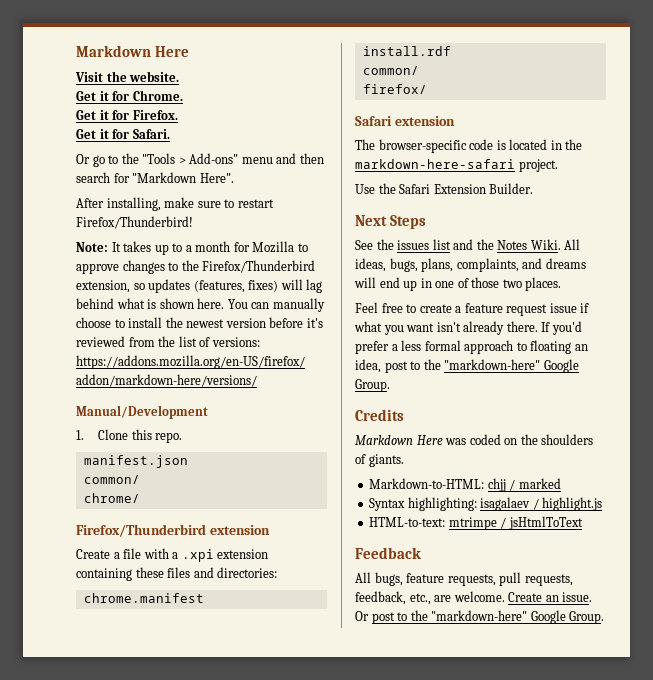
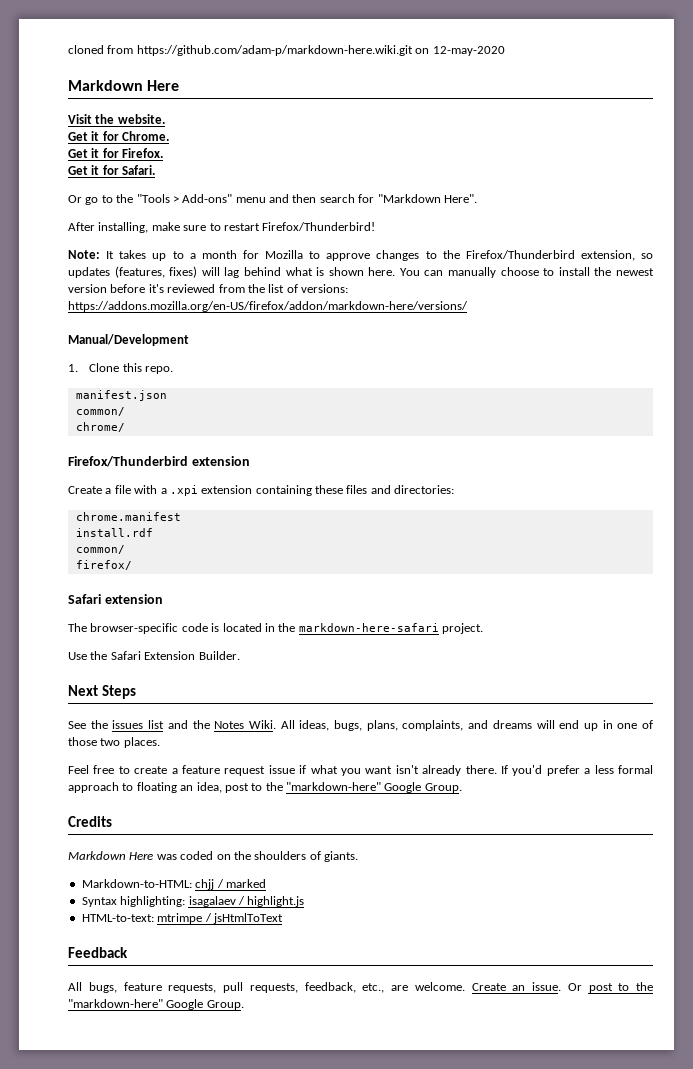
+ cloned from https://github.com/adam-p/markdown-here.wiki.git on 12-may-2020

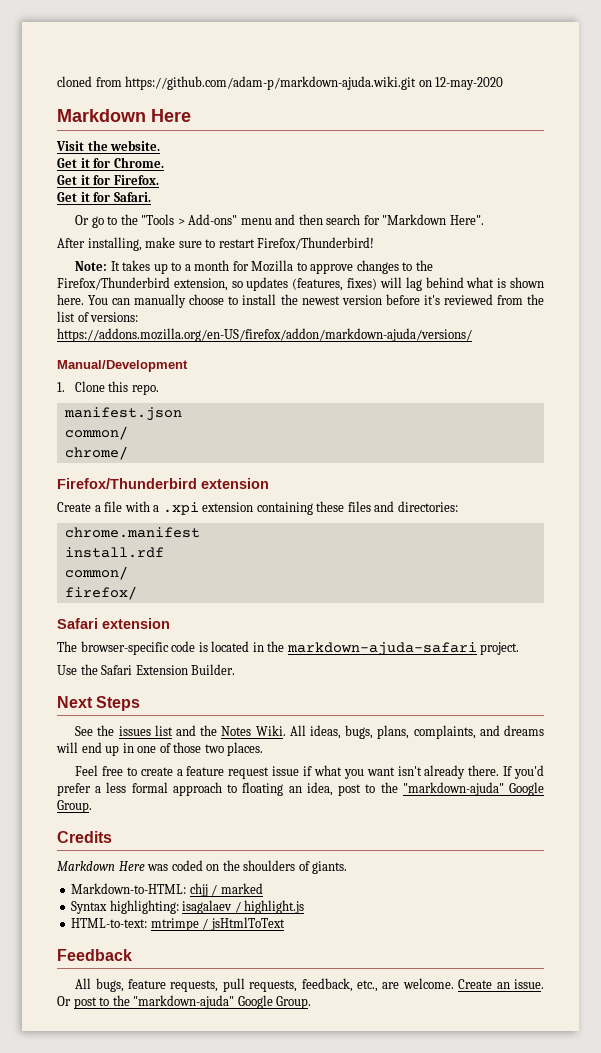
- cloned from https://github.com/adam-p/markdown-here.wiki.git on 12-may-2020
+ cloned from https://github.com/adam-p/markdown-ajuda.wiki.git on 12-may-2020
- You can manually choose to install the newest version before it's reviewed from the list of versions: https://addons.mozilla.org/en-US/firefox/addon/markdown-here/versions/
+ You can manually choose to install the newest version before it's reviewed from the list of versions: https://addons.mozilla.org/en-US/firefox/addon/markdown-ajuda/versions/
- The browser-specific code is located in the markdown-here-safari project.
+ The browser-specific code is located in the markdown-ajuda-safari project.
- If you'd prefer a less formal approach to floating an idea, post to the "markdown-here" Google Group.
+ If you'd prefer a less formal approach to floating an idea, post to the "markdown-ajuda" Google Group.
- Or post to the "markdown-here" Google Group.
+ Or post to the "markdown-ajuda" Google Group.

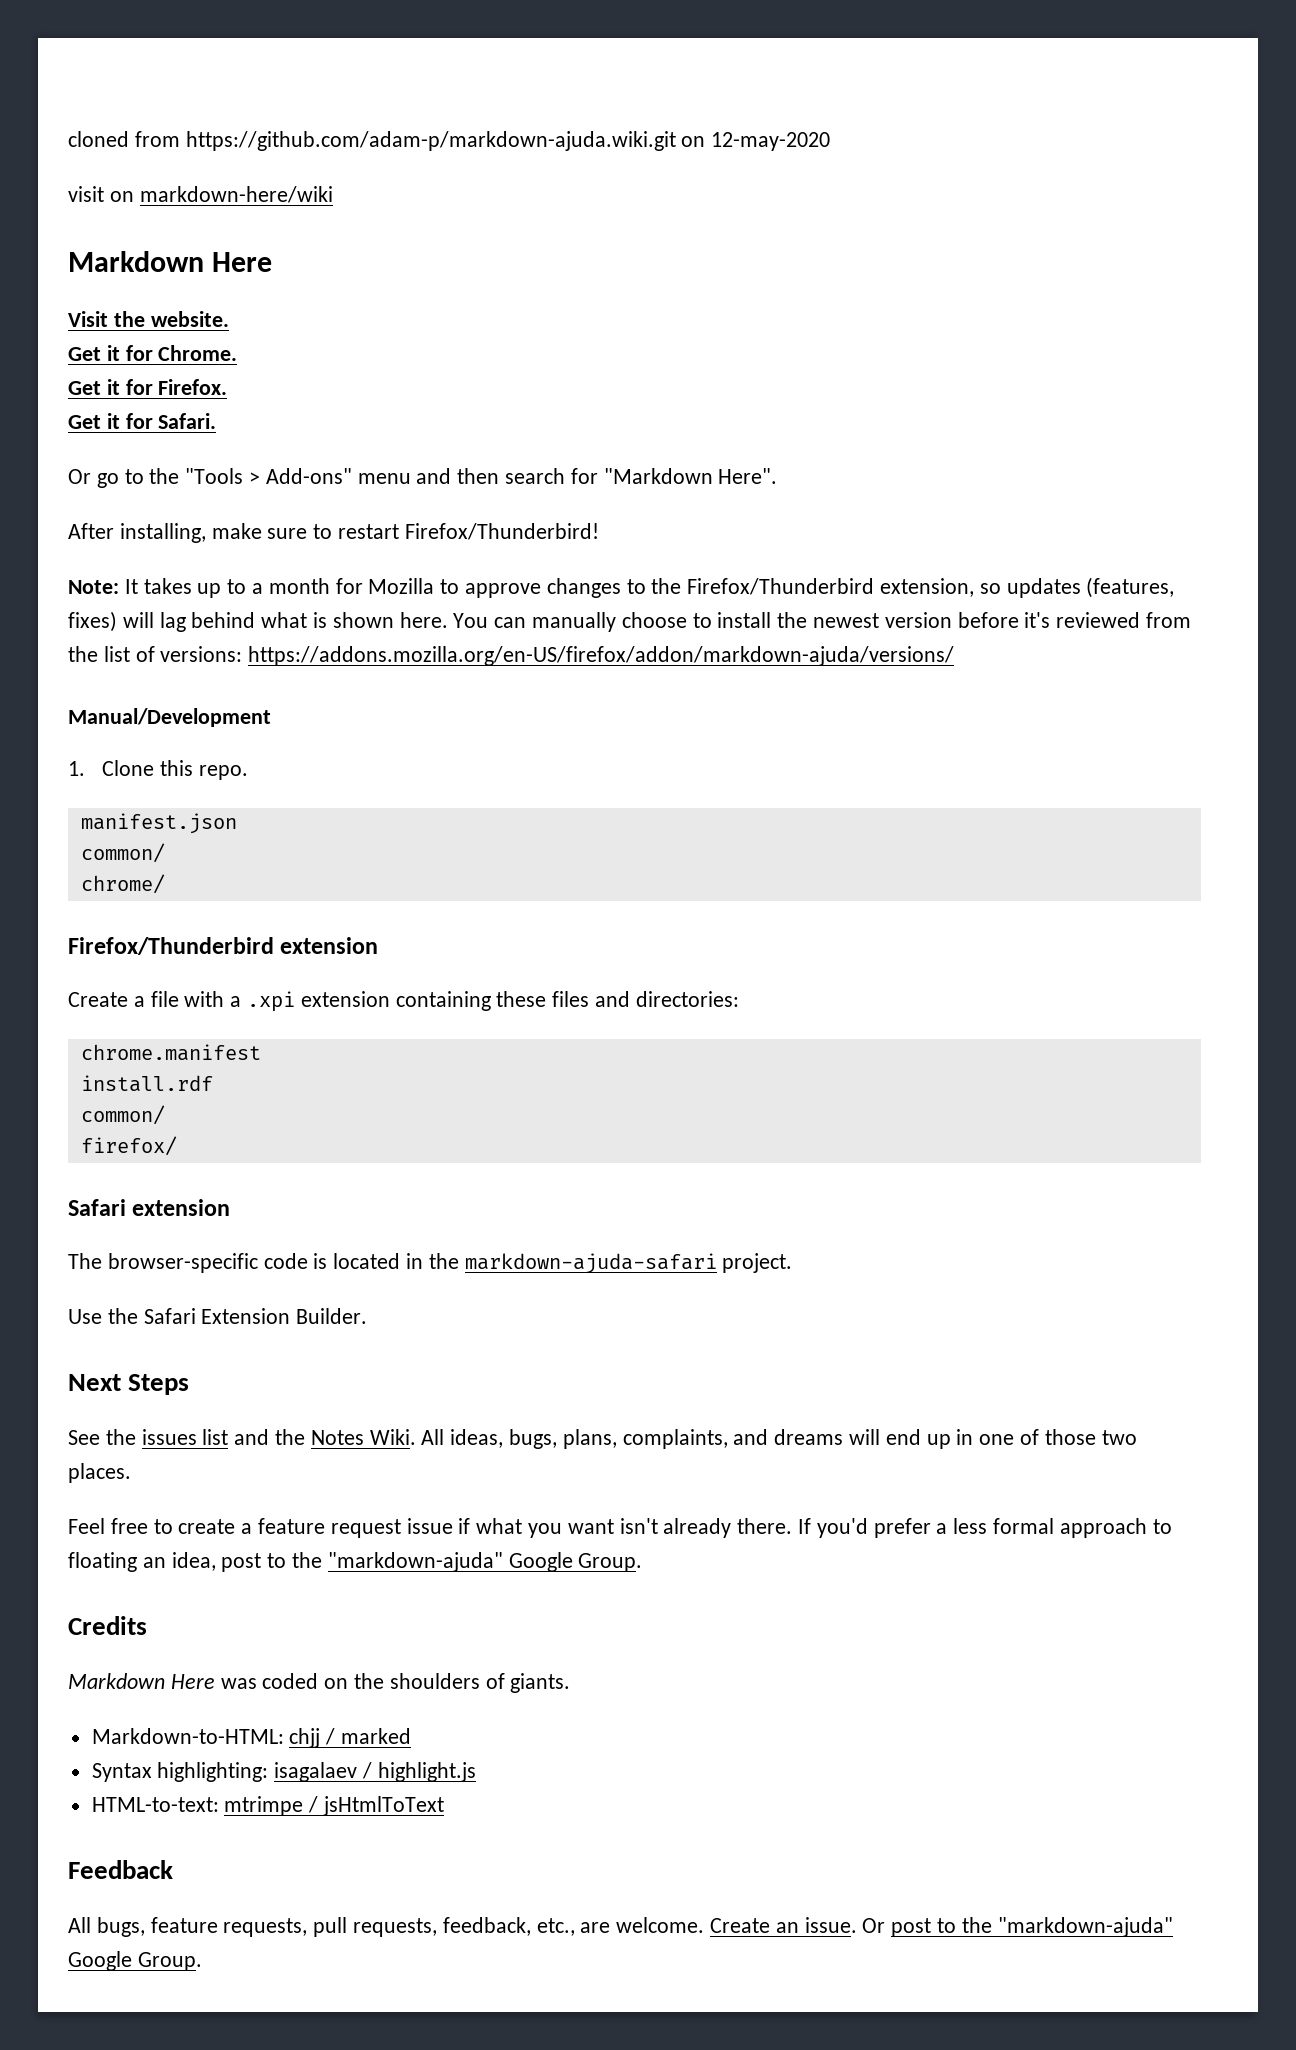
+ visit on markdown-here/wiki

